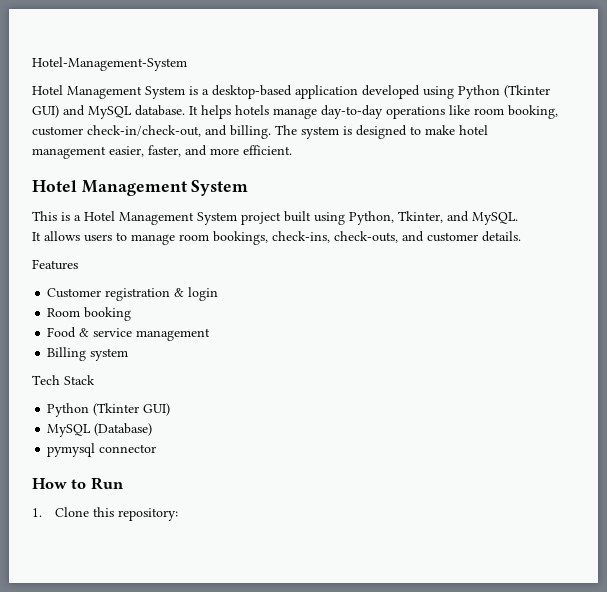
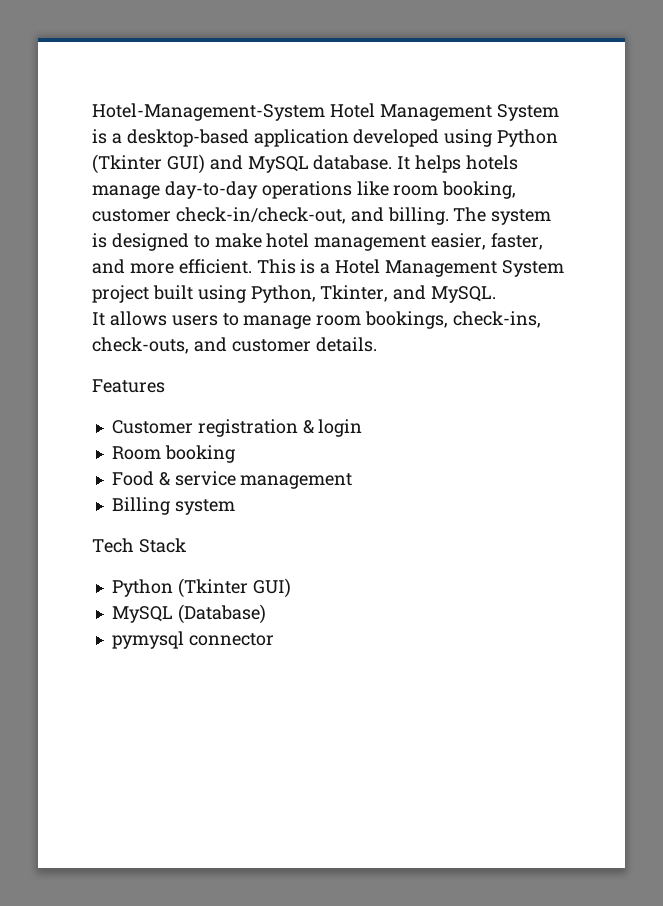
- Hotel-Management-System
- Hotel Management System is a desktop-based application developed using Python (Tkinter GUI) and MySQL database.
+ Hotel-Management-System Hotel Management System is a desktop-based application developed using Python (Tkinter GUI) and MySQL database.
- The system is designed to make hotel management easier, faster, and more efficient.
- Hotel Management System
- This is a Hotel Management System project built using Python, Tkinter, and MySQL.
+ The system is designed to make hotel management easier, faster, and more efficient. This is a Hotel Management System project built using Python, Tkinter, and MySQL.
- How to Run
- 1. Clone this repository:

